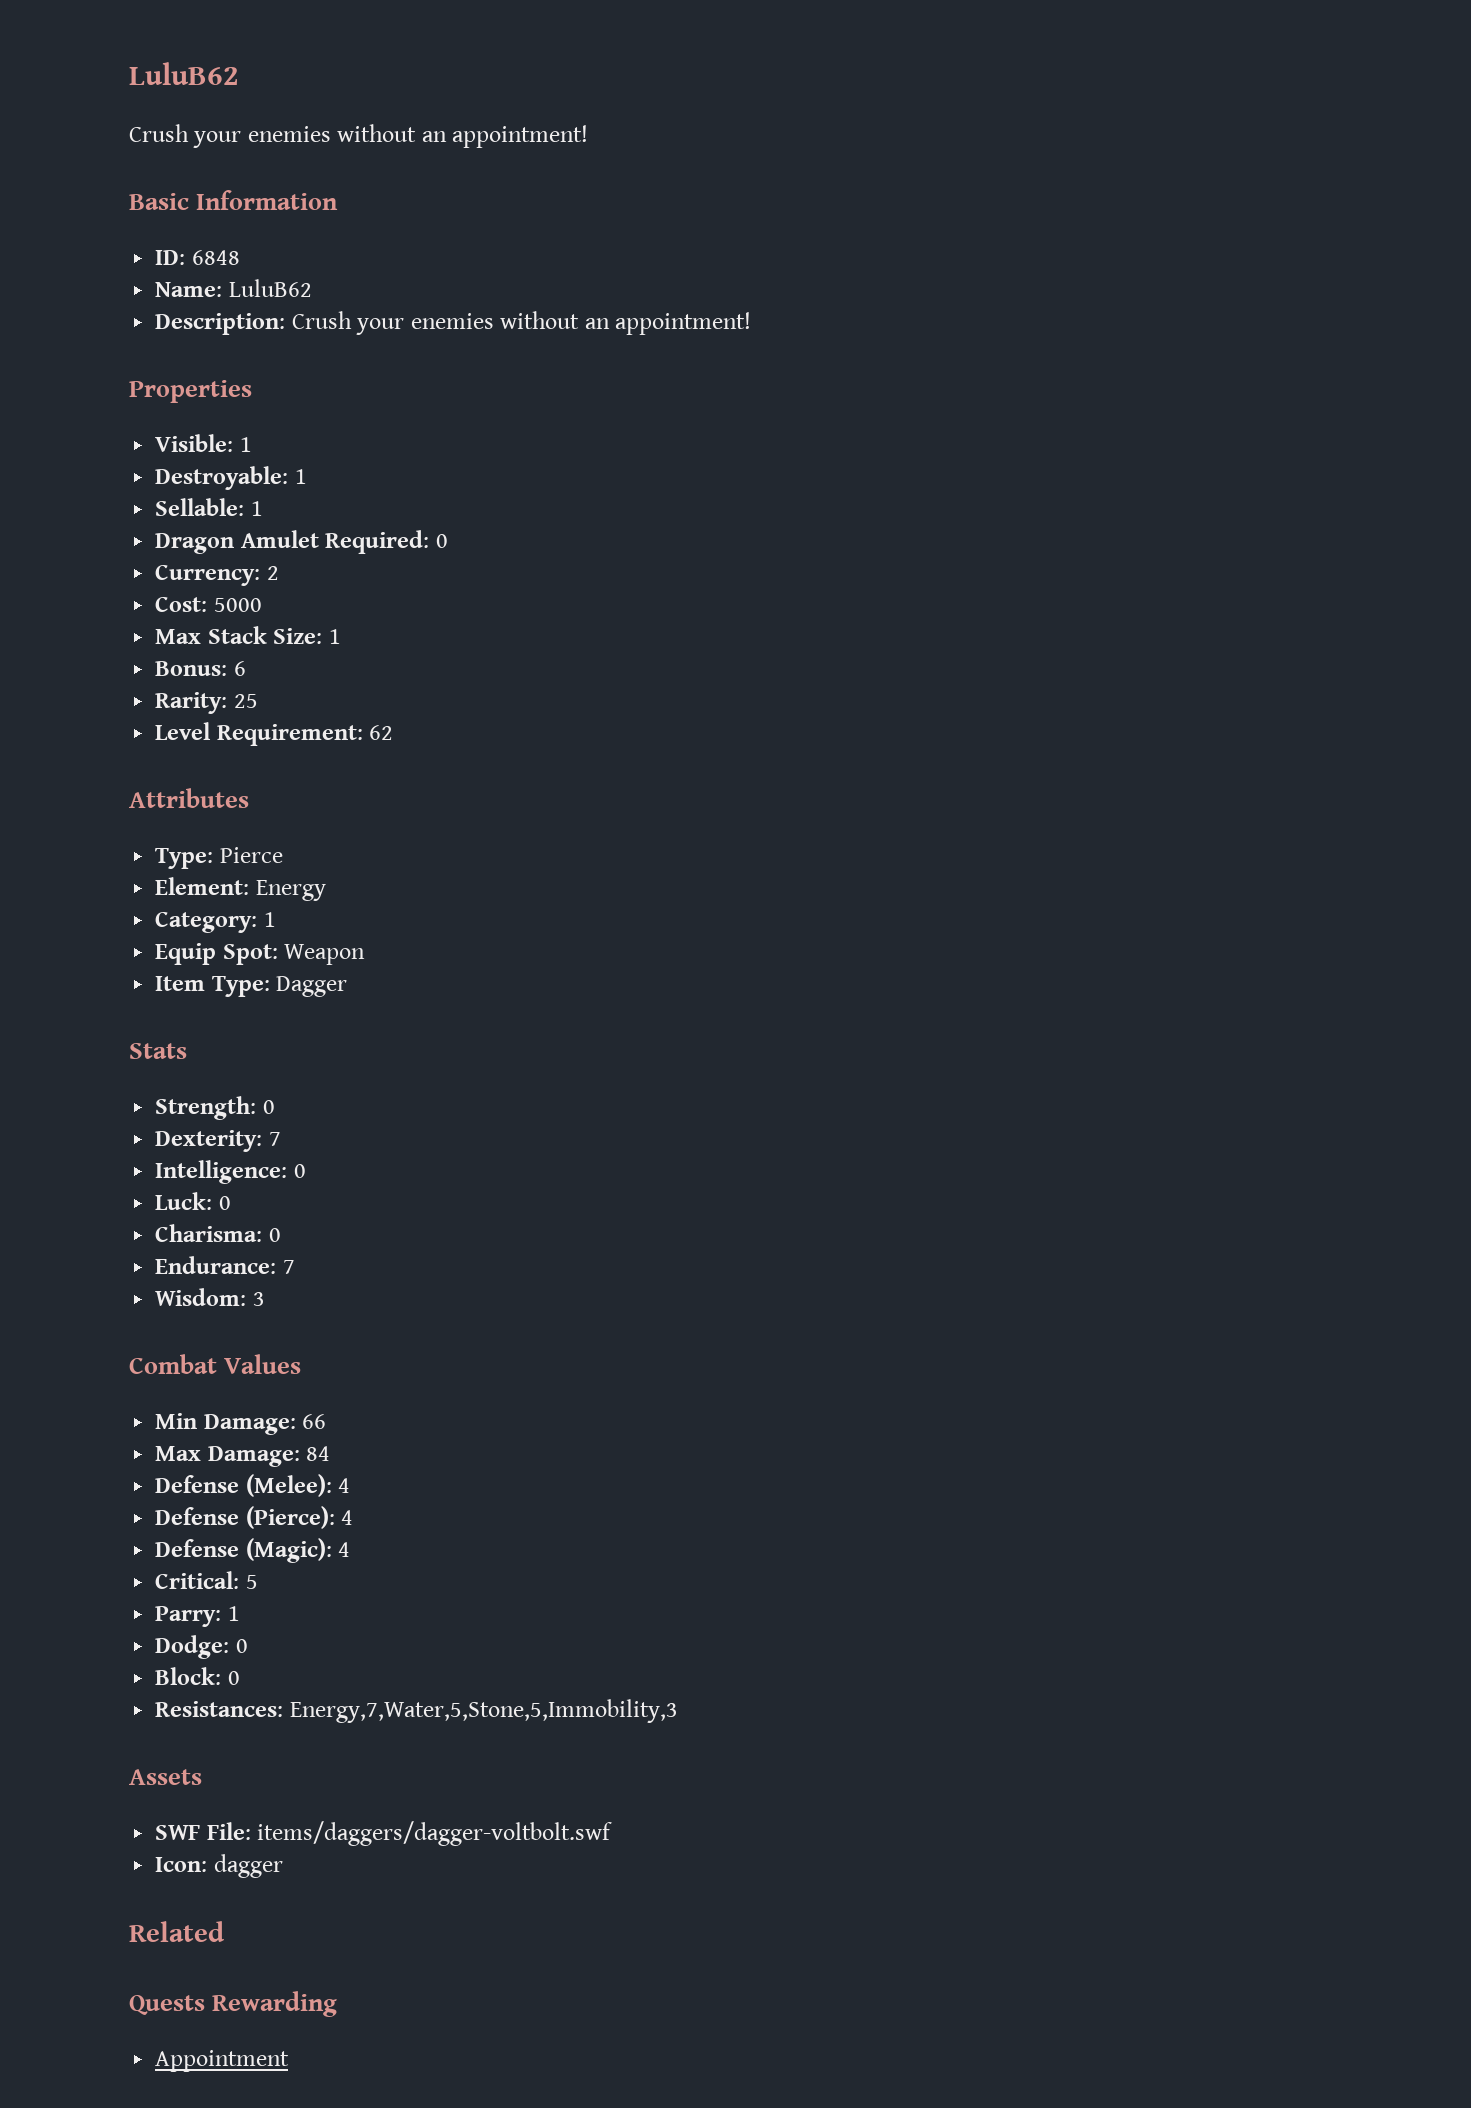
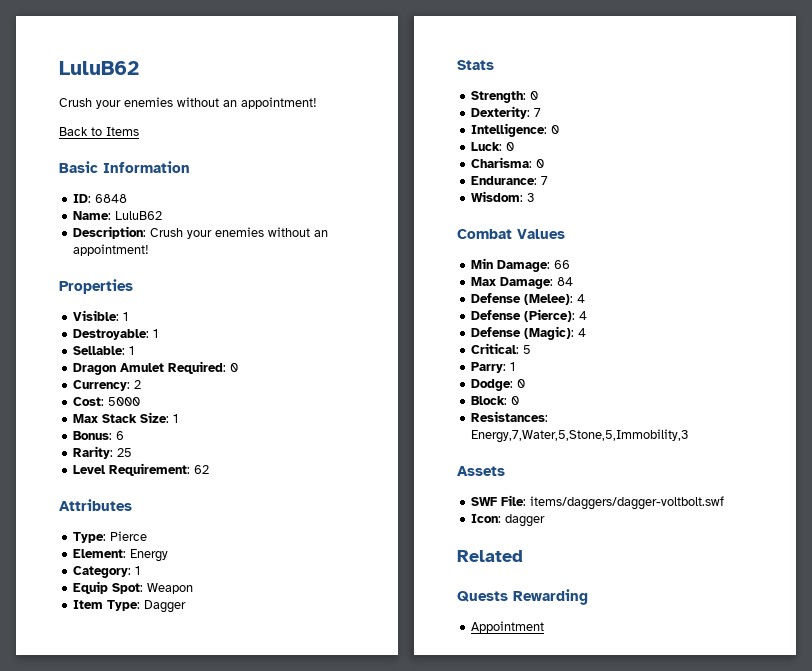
+ Back to Items

